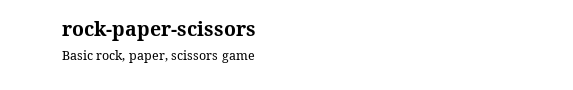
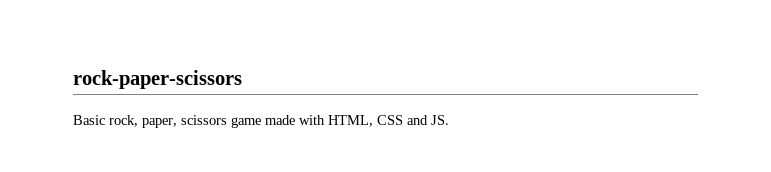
- Basic rock, paper, scissors game
+ Basic rock, paper, scissors game made with HTML, CSS and JS.

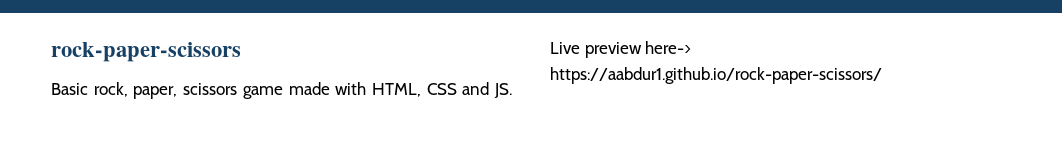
- Basic rock, paper, scissors game made with HTML, CSS and JS.
+ Basic rock, paper, scissors game made with HTML, CSS and JS. Live preview here-> https://aabdur1.github.io/rock-paper-scissors/

